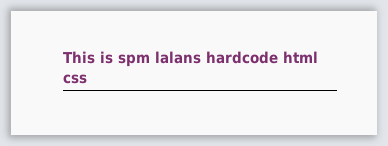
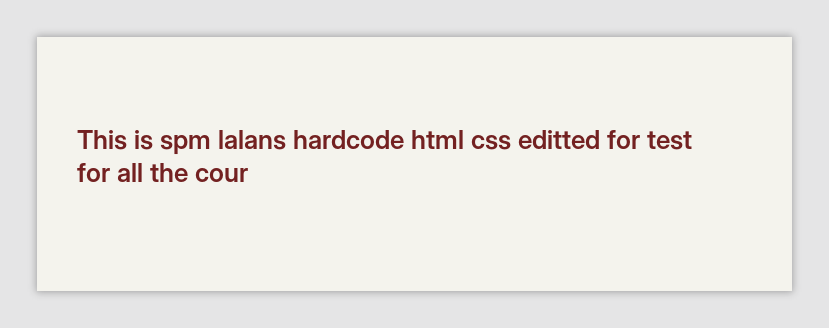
- This is spm lalans hardcode html css
+ This is spm lalans hardcode html css editted for test for all the cour

